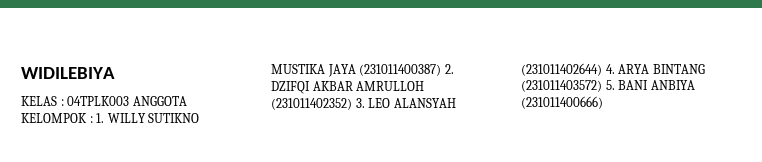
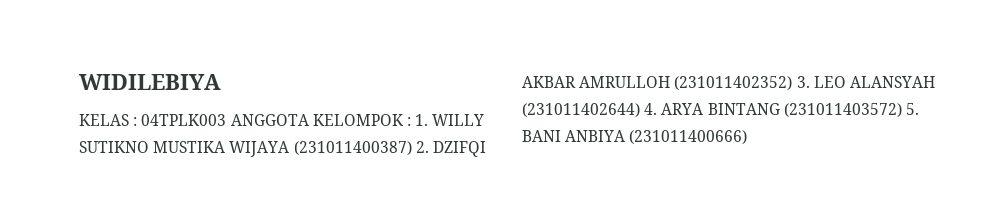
- KELAS : 04TPLK003 ANGGOTA KELOMPOK : 1. WILLY SUTIKNO MUSTIKA JAYA (231011400387) 2. DZIFQI AKBAR AMRULLOH (231011402352) 3. LEO ALANSYAH (231011402644) 4. ARYA BINTANG (231011403572) 5. BANI ANBIYA (231011400666)
+ KELAS : 04TPLK003 ANGGOTA KELOMPOK : 1. WILLY SUTIKNO MUSTIKA WIJAYA (231011400387) 2. DZIFQI AKBAR AMRULLOH (231011402352) 3. LEO ALANSYAH (231011402644) 4. ARYA BINTANG (231011403572) 5. BANI ANBIYA (231011400666)

